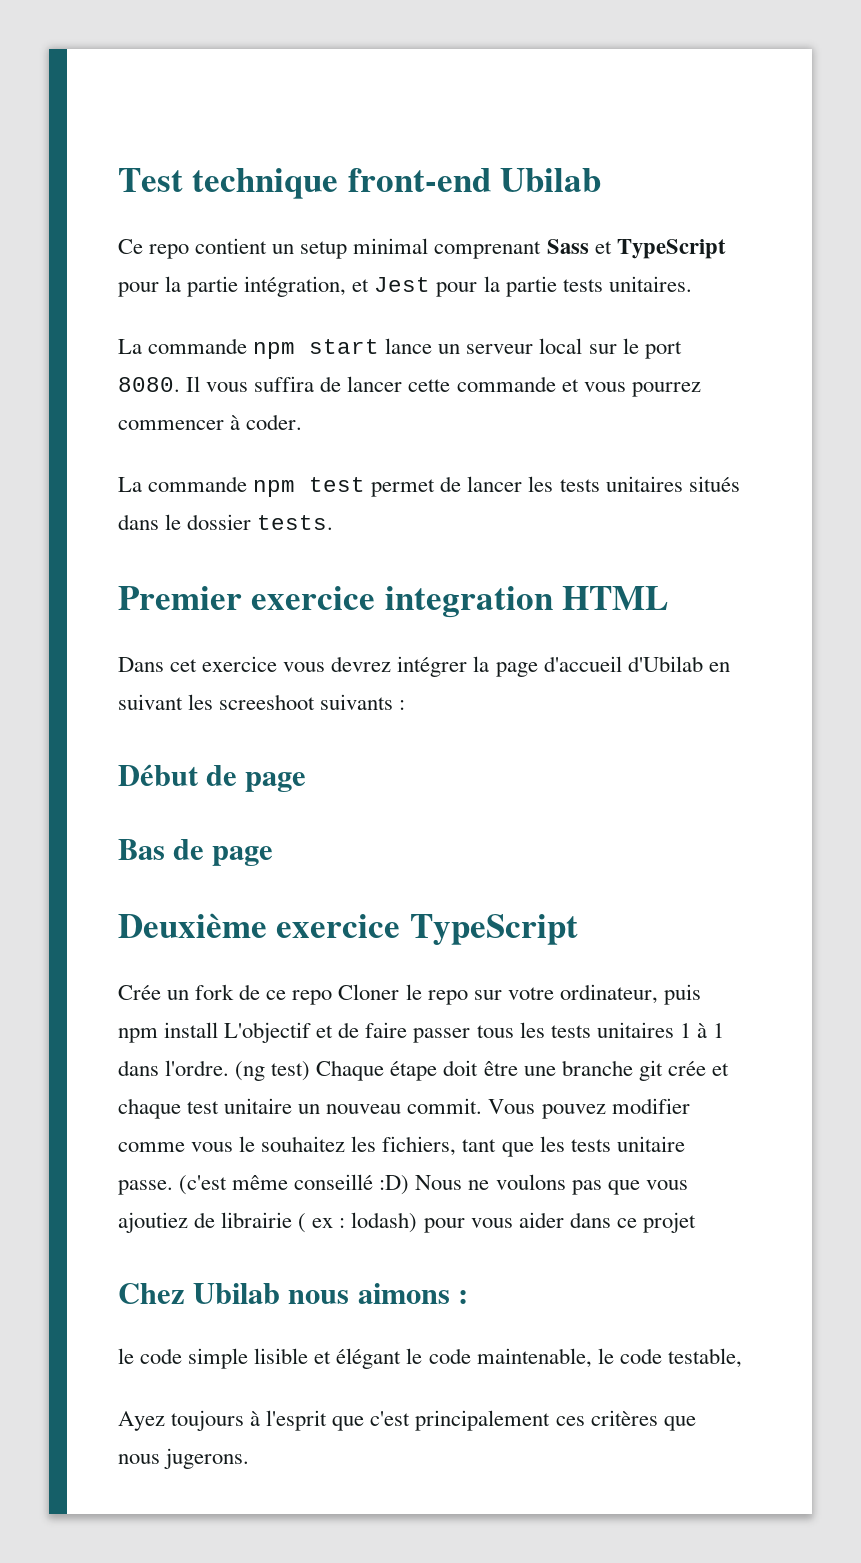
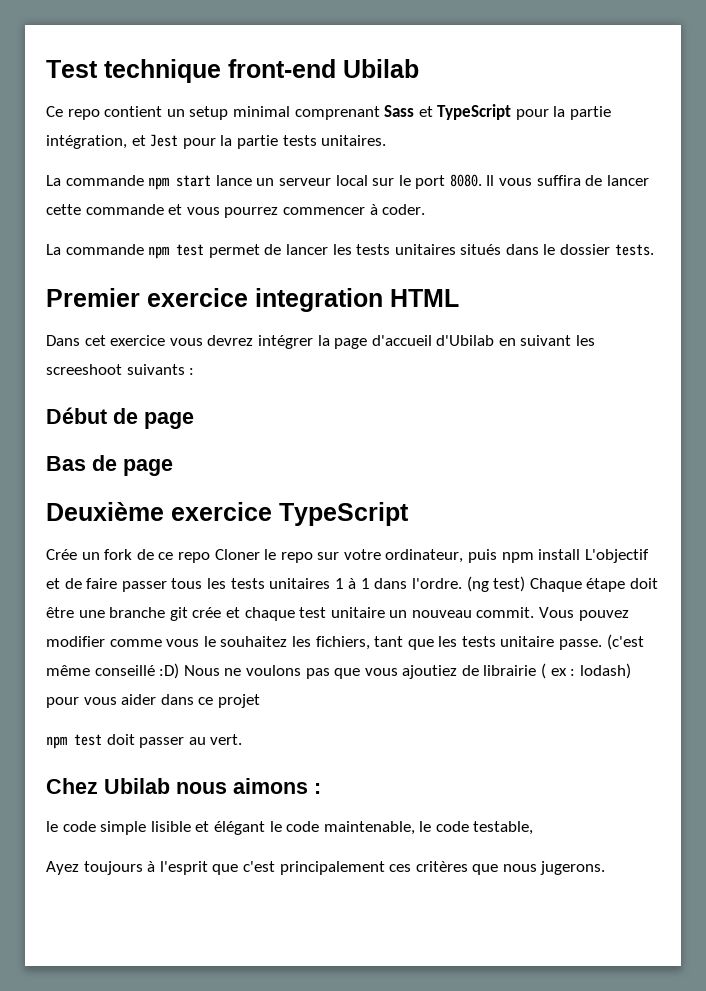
+ npm test doit passer au vert.

